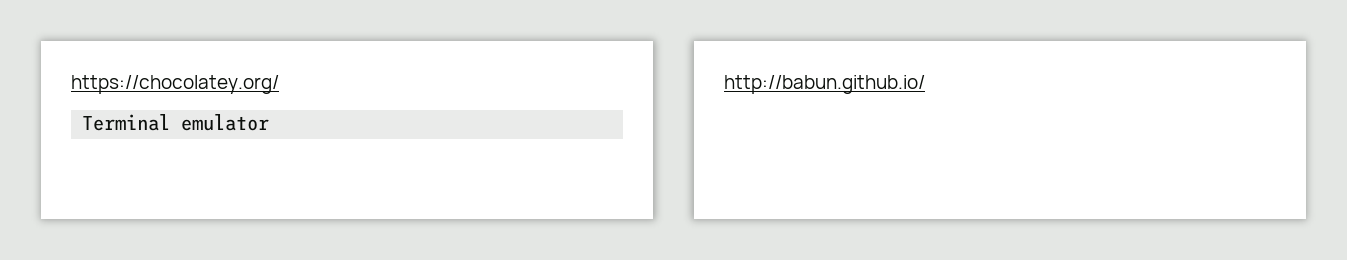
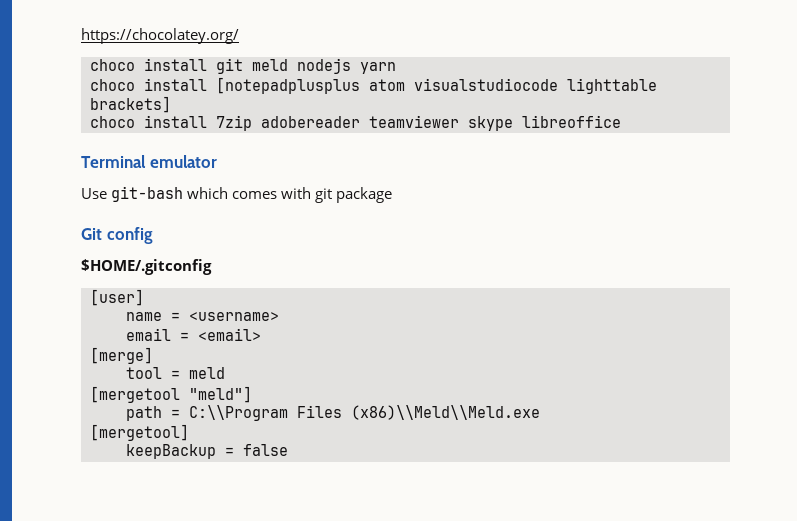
+ choco install git meld nodejs yarn
+ choco install [notepadplusplus atom visualstudiocode lighttable brackets]
+ choco install 7zip adobereader teamviewer skype libreoffice
  Terminal emulator
- http://babun.github.io/
+ Use git-bash which comes with git package
+ Git config
+ $HOME/.gitconfig
+ [user]
+ name = <username>
+ email = <email>
+ [merge]
+ tool = meld
+ [mergetool "meld"]
+ path = C:\\Program Files (x86)\\Meld\\Meld.exe
+ [mergetool]
+ keepBackup = false

